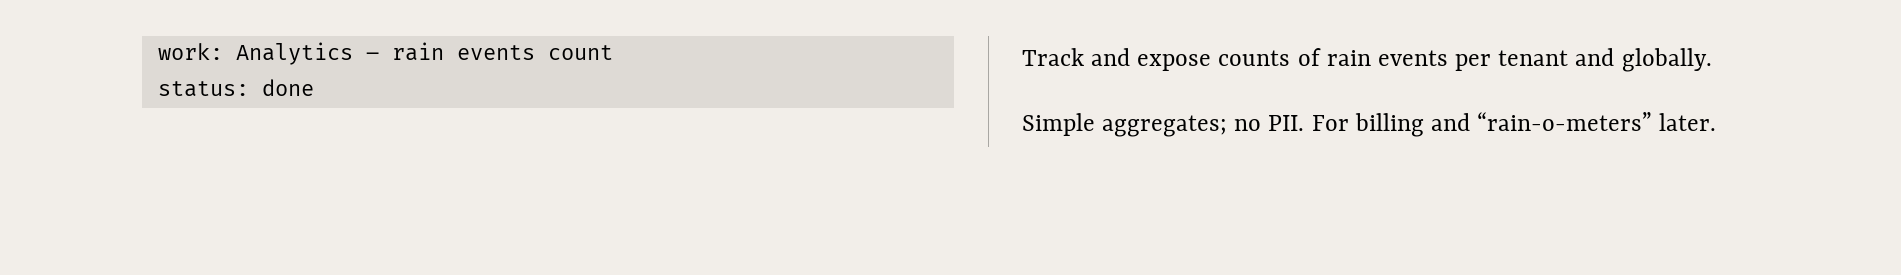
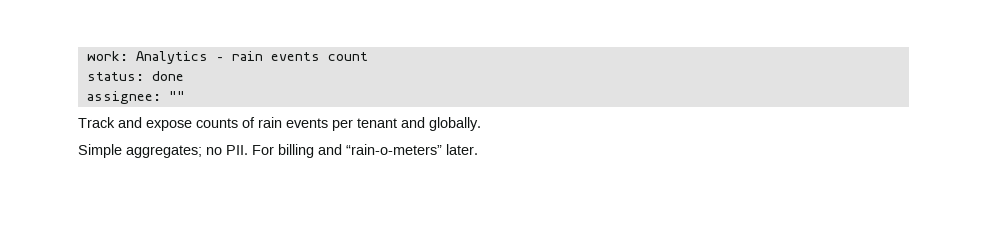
+ assignee: ""

